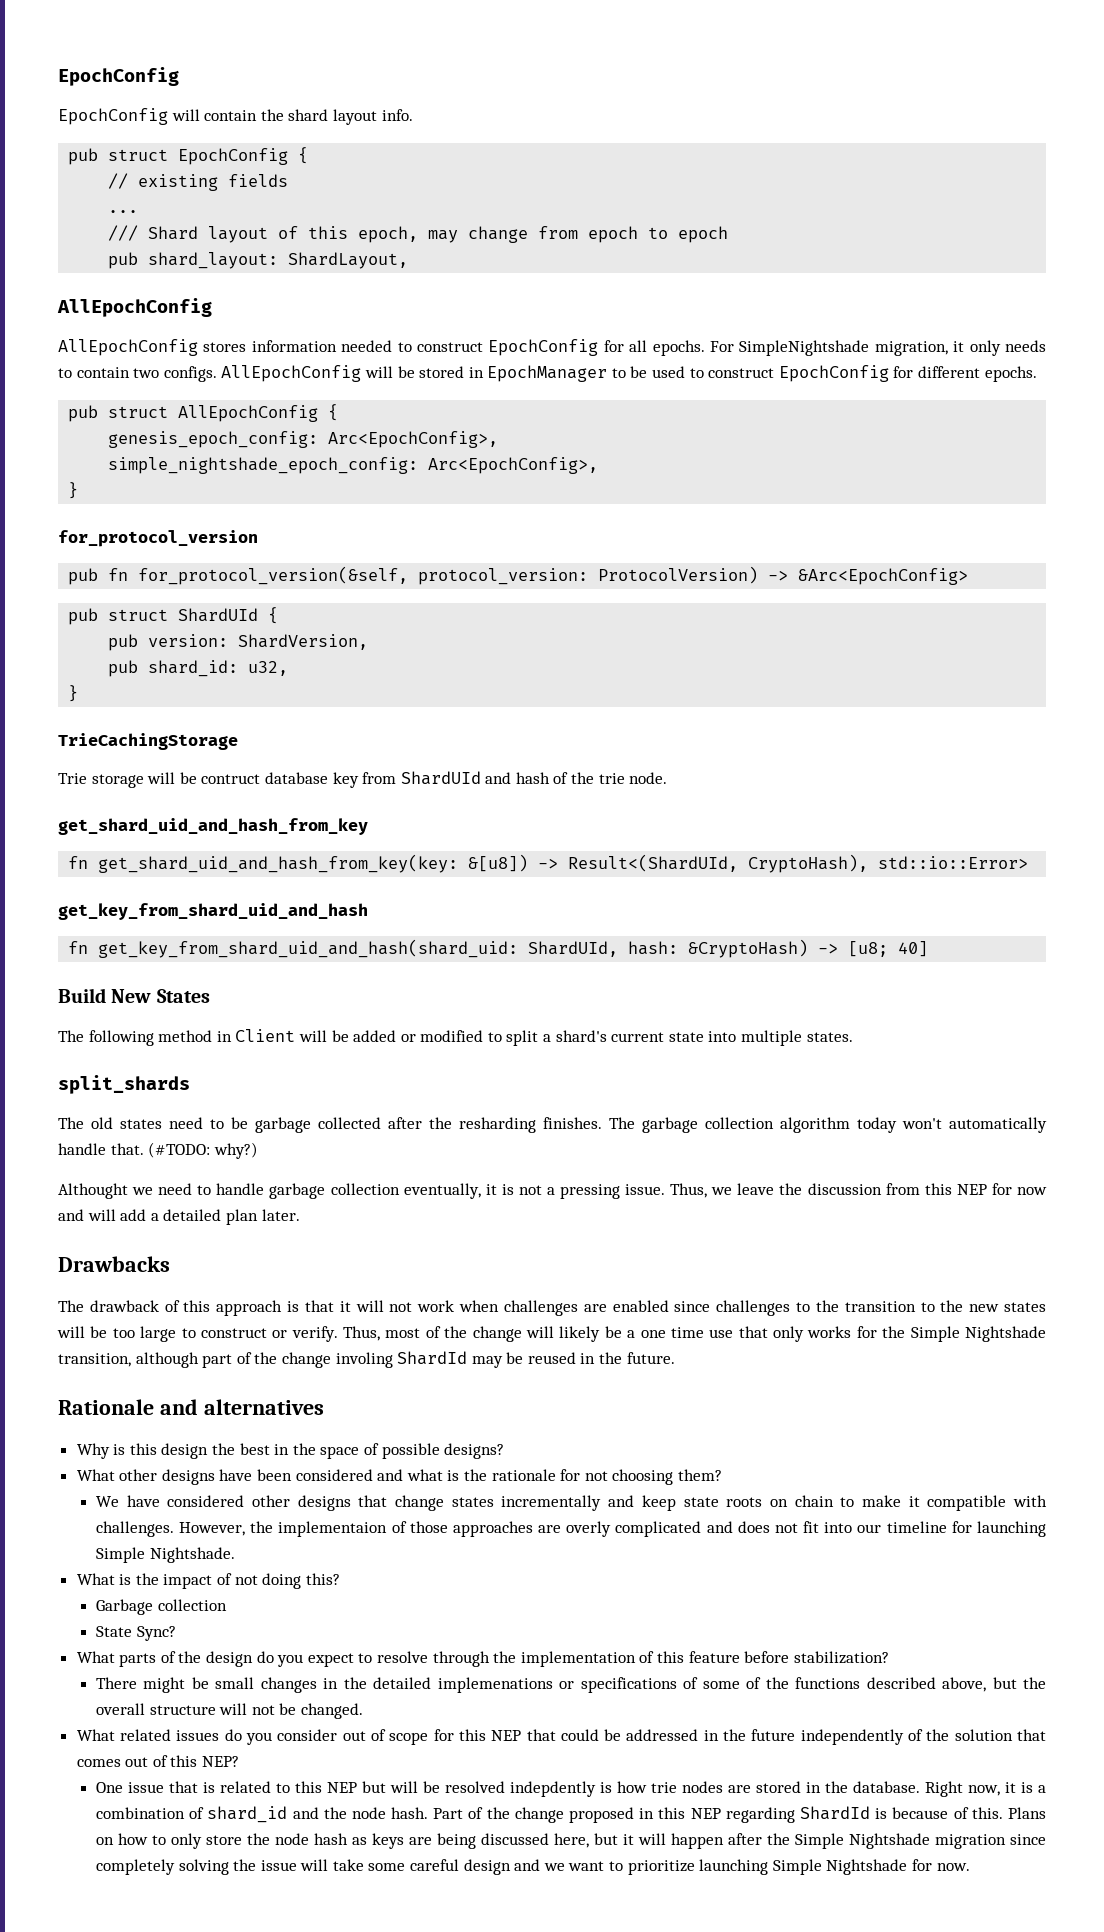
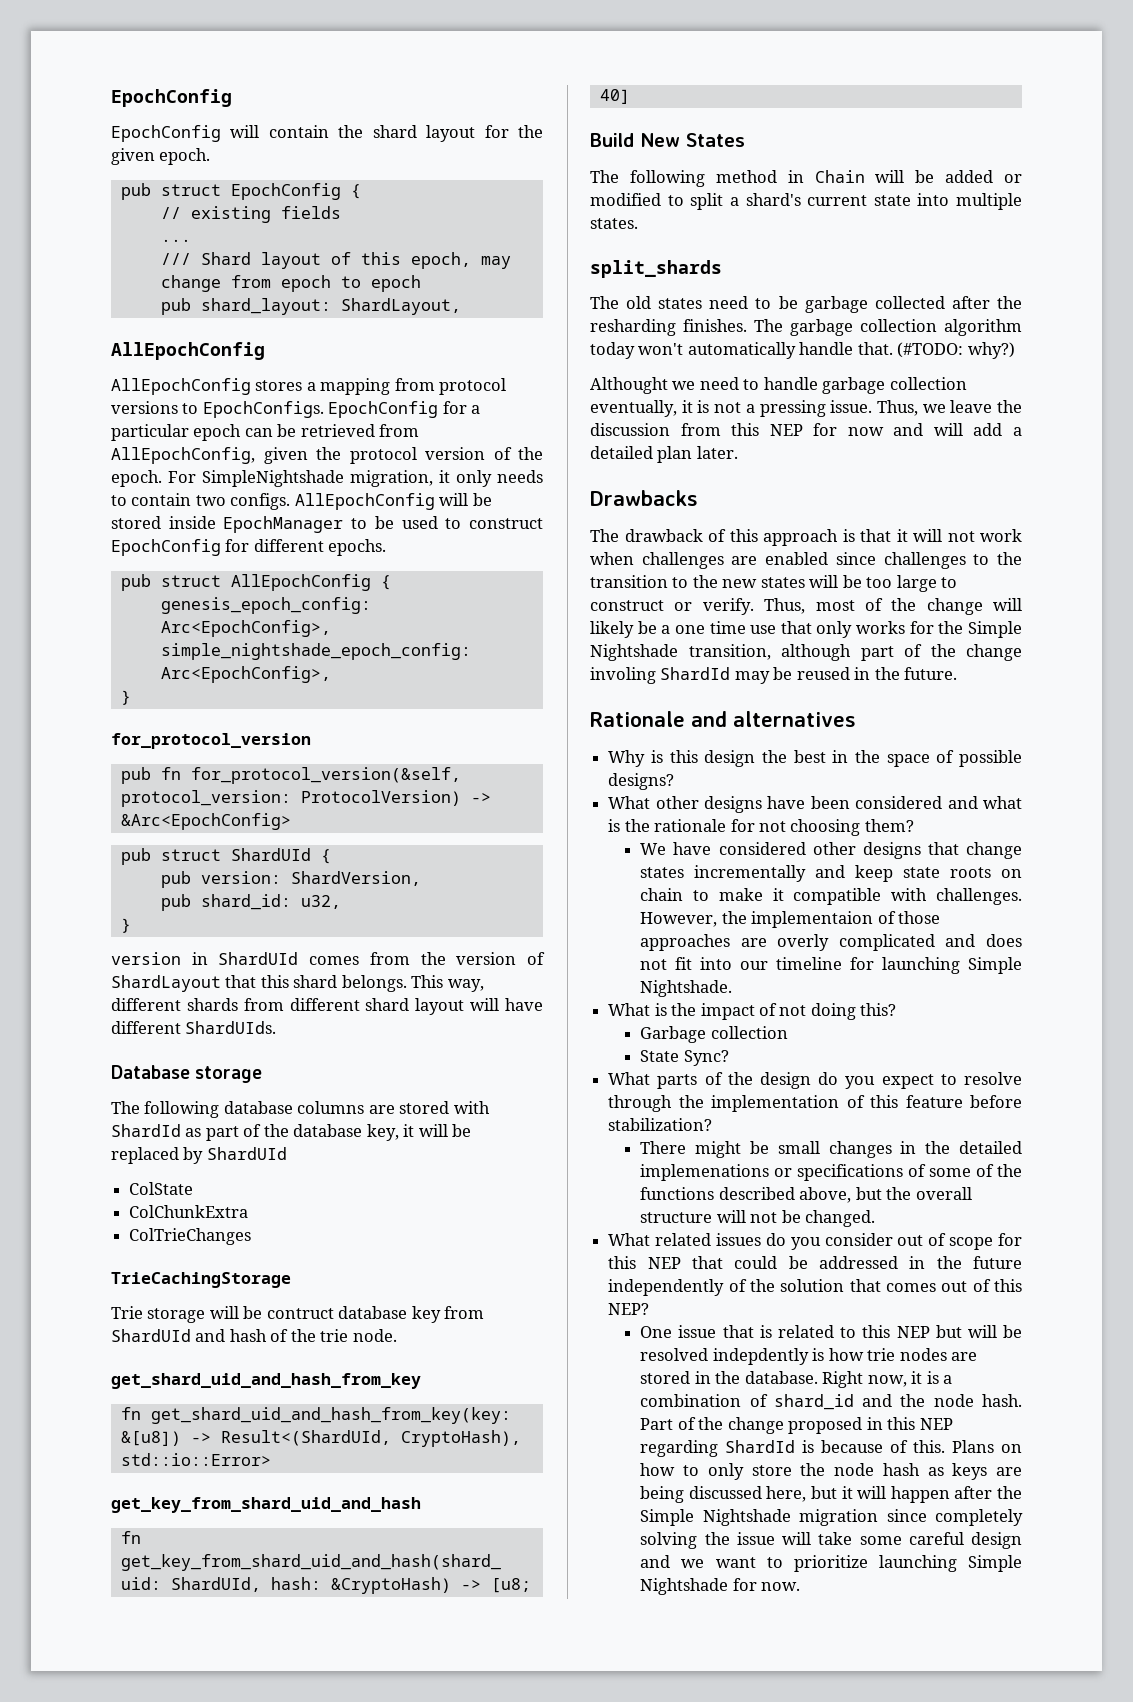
- EpochConfig will contain the shard layout info.
+ EpochConfig will contain the shard layout for the given epoch.
- AllEpochConfig stores information needed to construct EpochConfig for all epochs.
+ AllEpochConfig stores a mapping from protocol versions to EpochConfigs. EpochConfig for a particular epoch can be retrieved from AllEpochConfig, given the protocol version of the epoch.
- AllEpochConfig will be stored in EpochManager to be used to construct EpochConfig for different epochs.
+ AllEpochConfig will be stored inside EpochManager to be used to construct EpochConfig for different epochs.
+ version in ShardUId comes from the version of ShardLayout that this shard belongs. This way, different shards from different shard layout will have different ShardUIds.
+ Database storage
+ The following database columns are stored with ShardId as part of the database key, it will be replaced by ShardUId
+ ColState
+ ColChunkExtra
+ ColTrieChanges
- The following method in Client will be added or modified to split a shard's current state into multiple states.
+ The following method in Chain will be added or modified to split a shard's current state into multiple states.

